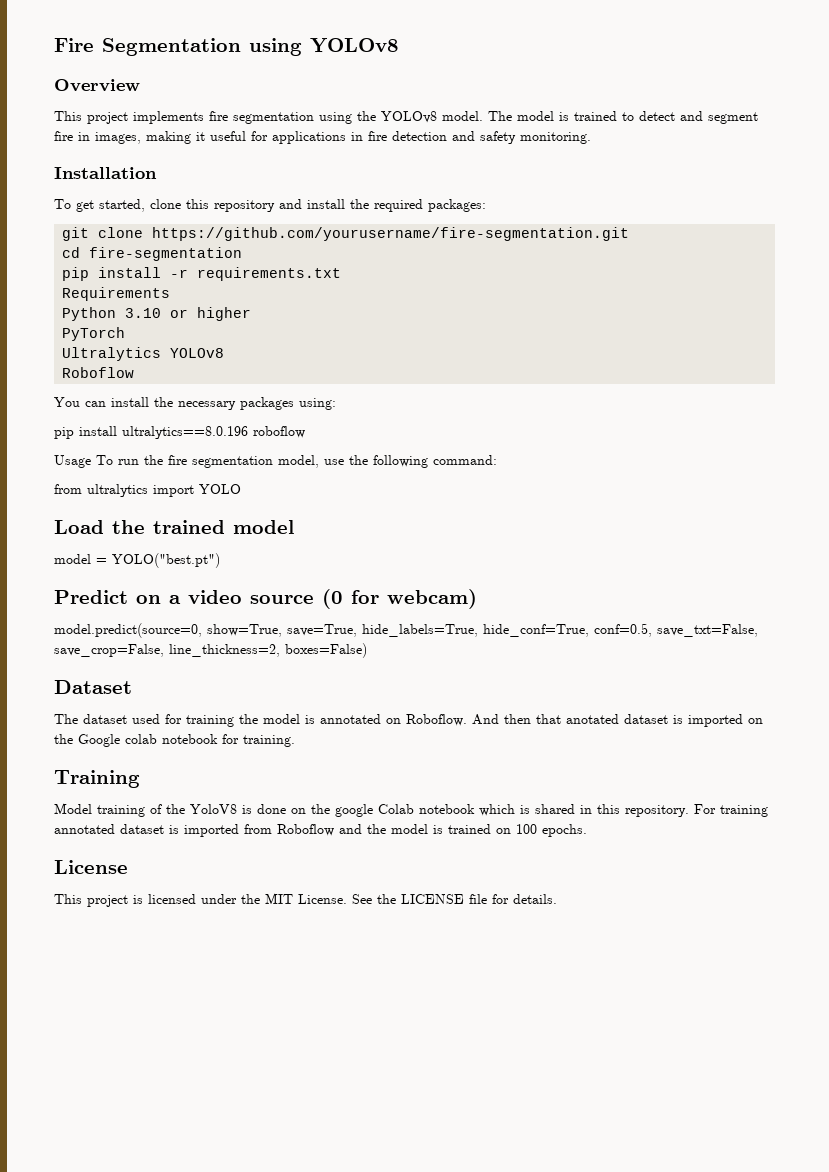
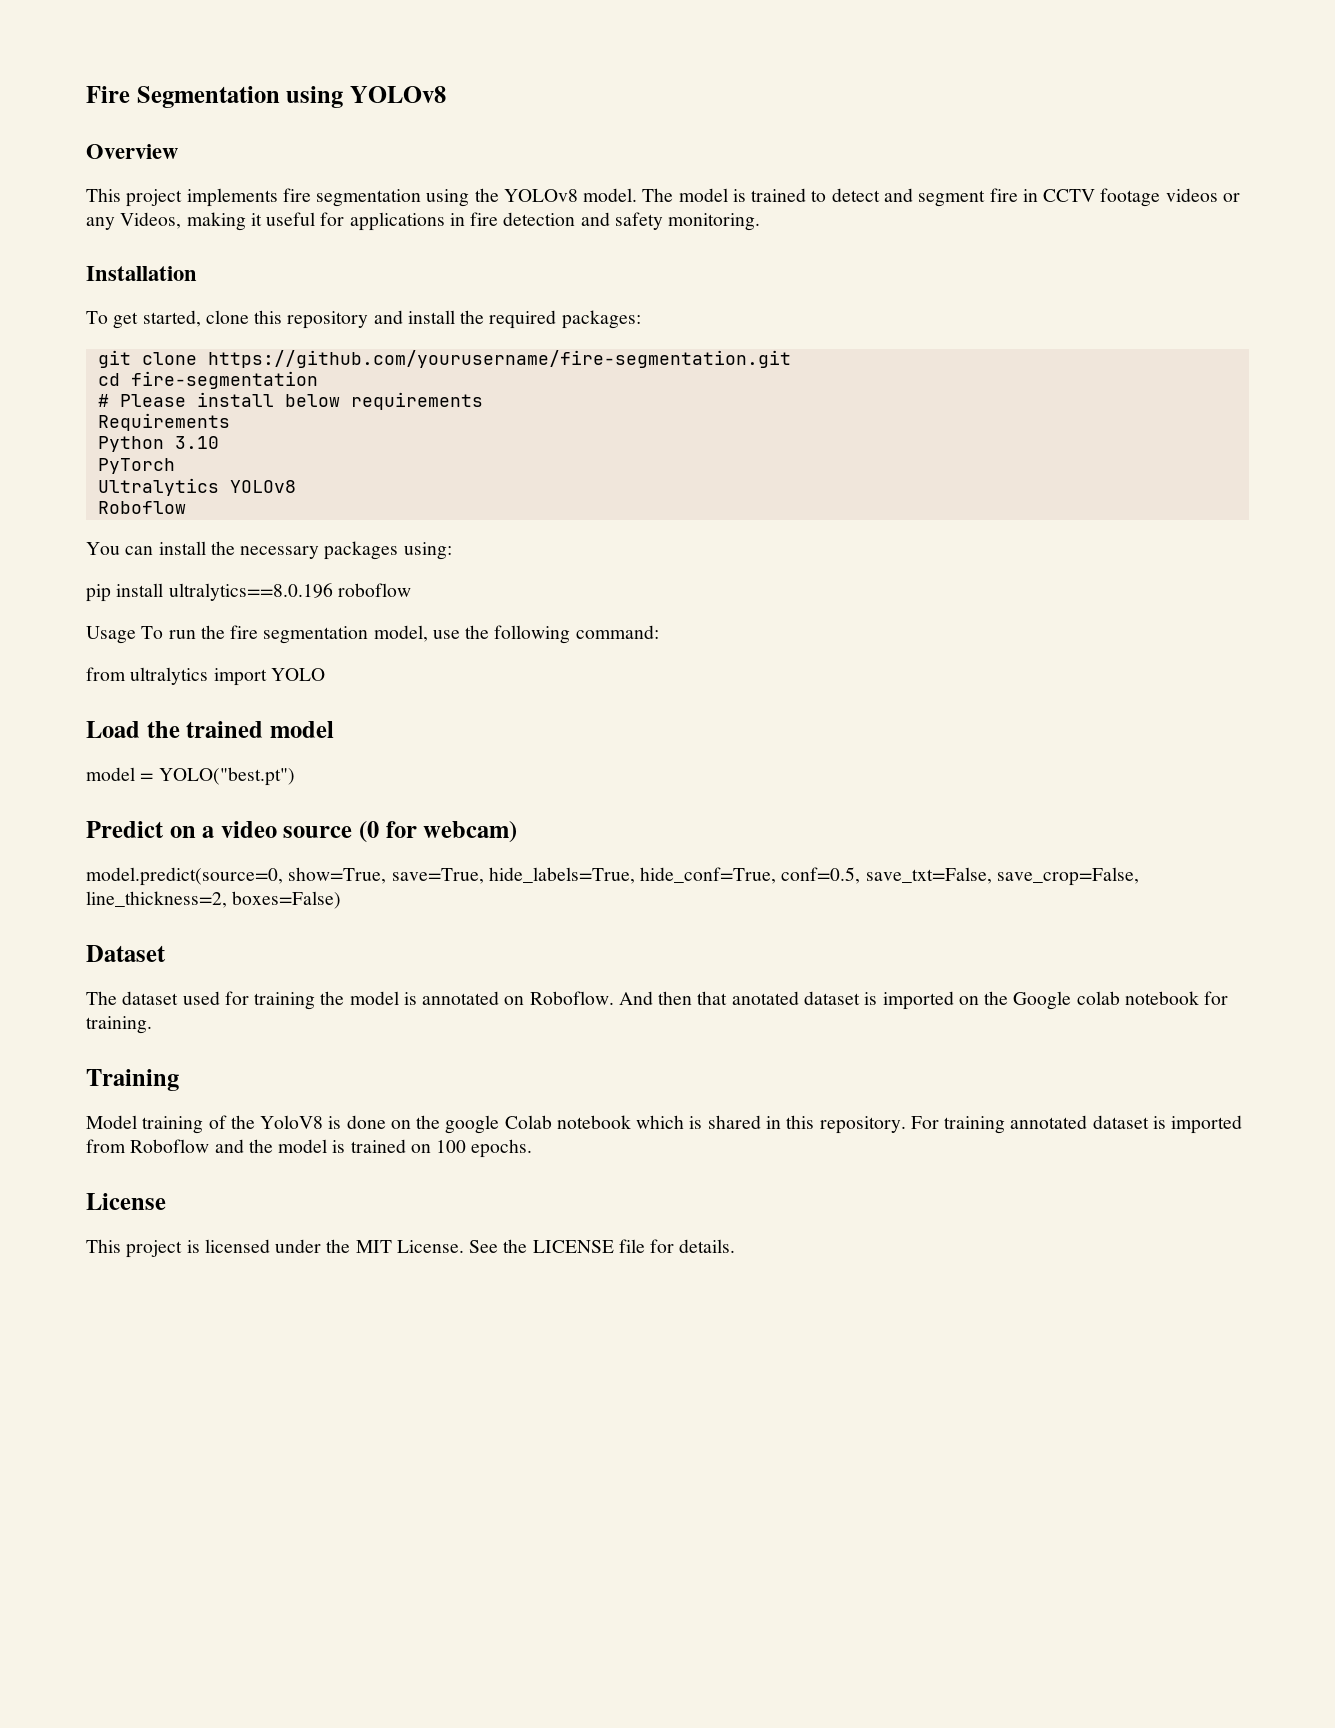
- The model is trained to detect and segment fire in images, making it useful for applications in fire detection and safety monitoring.
+ The model is trained to detect and segment fire in CCTV footage videos or any Videos, making it useful for applications in fire detection and safety monitoring.
- pip install -r requirements.txt
+ # Please install below requirements
- Python 3.10 or higher
+ Python 3.10

